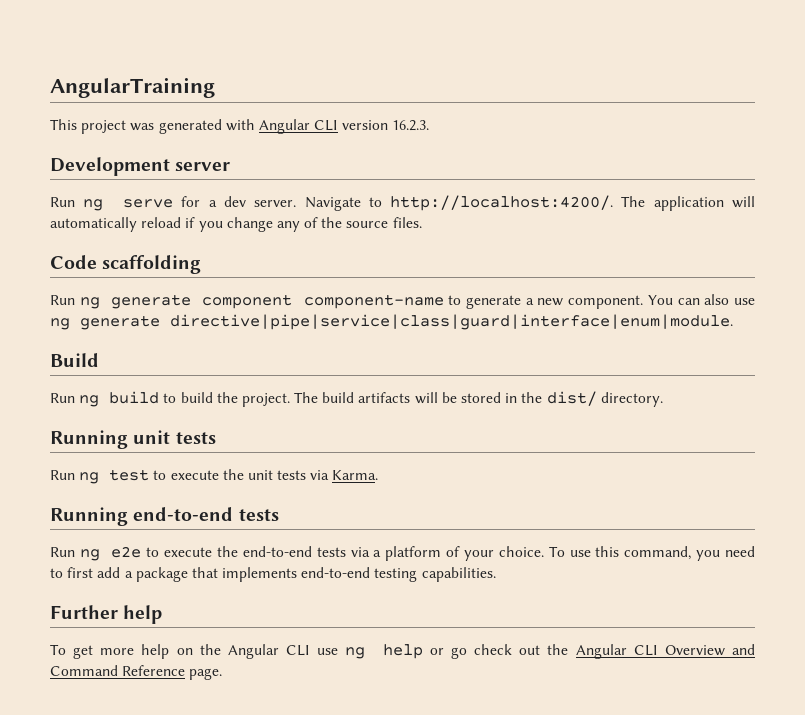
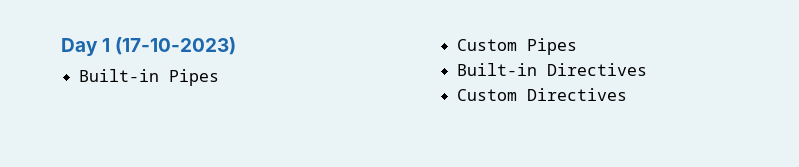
- AngularTraining
- This project was generated with Angular CLI version 16.2.3.
- Development server
- Run ng serve for a dev server. Navigate to http://localhost:4200/. The application will automatically reload if you change any of the source files.
- Code scaffolding
- Run ng generate component component-name to generate a new component. You can also use ng generate directive|pipe|service|class|guard|interface|enum|module.
- Build
- Run ng build to build the project. The build artifacts will be stored in the dist/ directory.
- Running unit tests
- Run ng test to execute the unit tests via Karma.
- Running end-to-end tests
- Run ng e2e to execute the end-to-end tests via a platform of your choice. To use this command, you need to first add a package that implements end-to-end testing capabilities.
- Further help
- To get more help on the Angular CLI use ng help or go check out the Angular CLI Overview and Command Reference page.
+ Day 1 (17-10-2023)
+ Built-in Pipes
+ Custom Pipes
+ Built-in Directives
+ Custom Directives

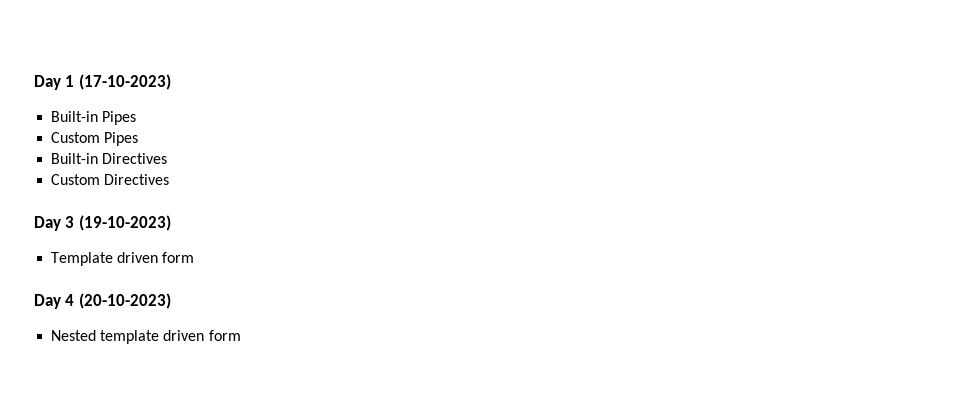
+ Day 3 (19-10-2023)
+ Template driven form
+ Day 4 (20-10-2023)
+ Nested template driven form

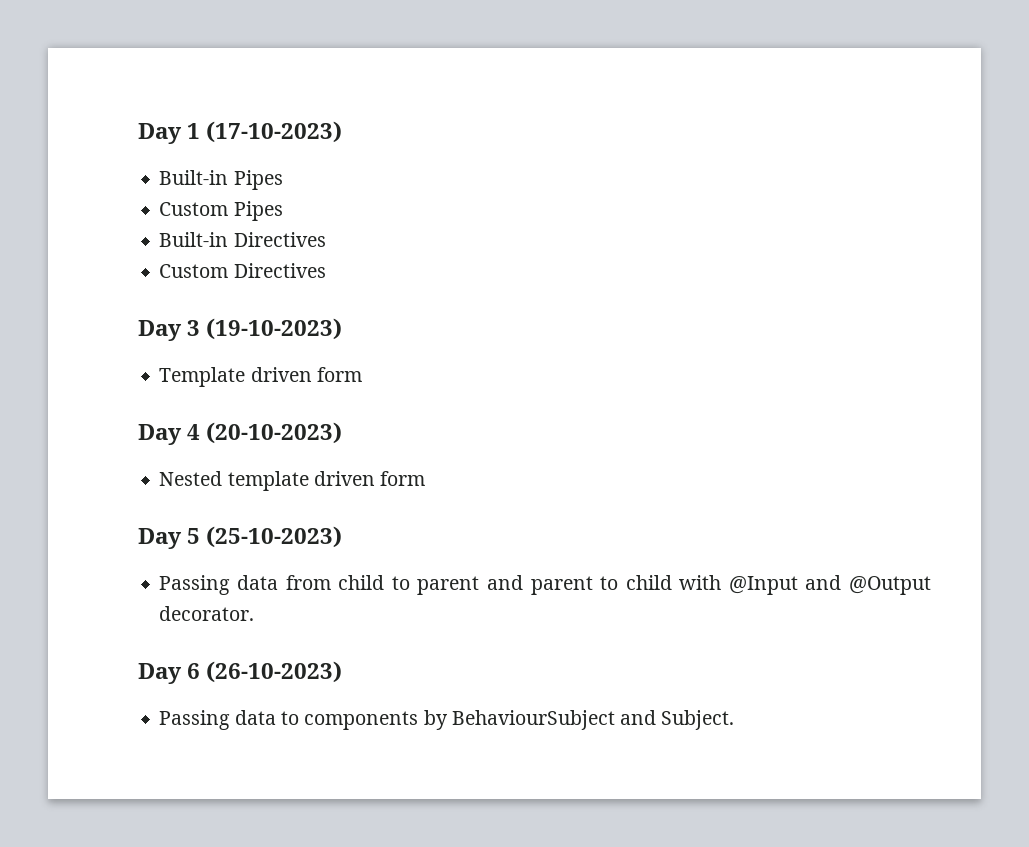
+ Day 5 (25-10-2023)
+ Passing data from child to parent and parent to child with @Input and @Output decorator.
+ Day 6 (26-10-2023)
+ Passing data to components by BehaviourSubject and Subject.

